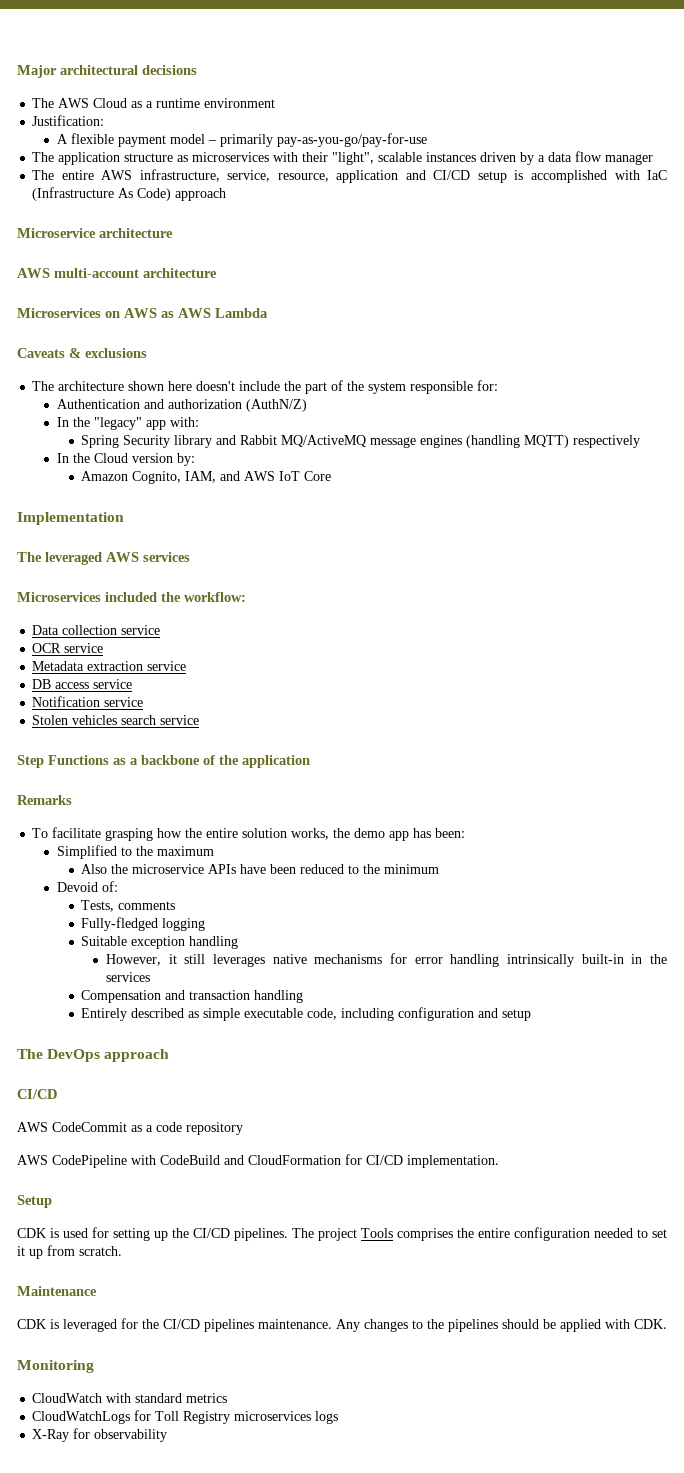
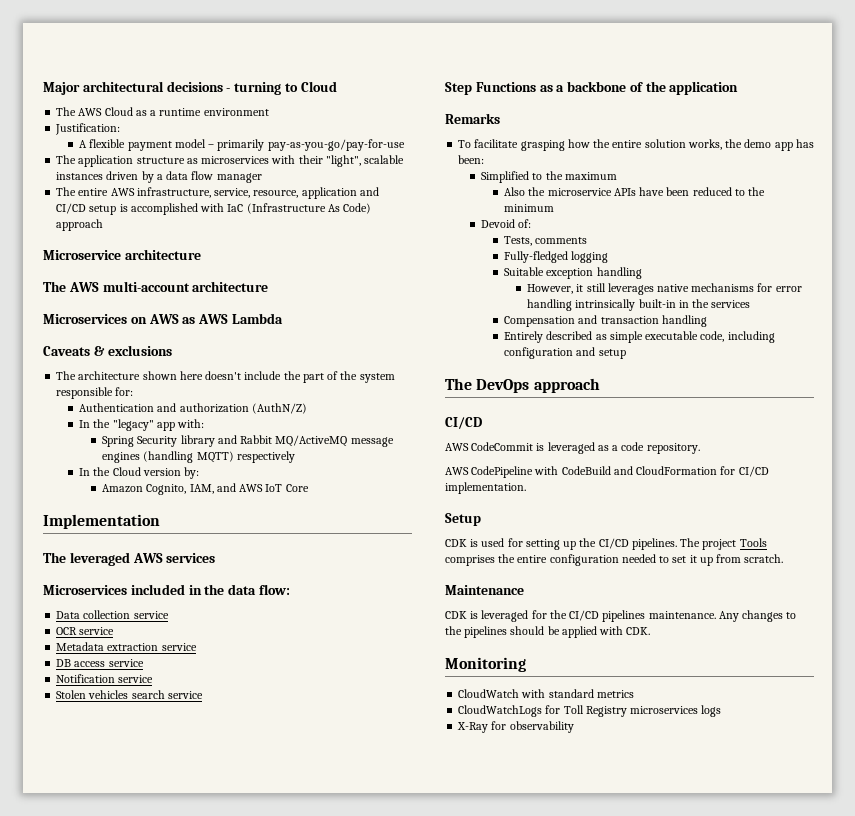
- Major architectural decisions
+ Major architectural decisions - turning to Cloud
- AWS multi-account architecture
+ The AWS multi-account architecture
- Microservices included the workflow:
+ Microservices included in the data flow:
- AWS CodeCommit as a code repository
+ AWS CodeCommit is leveraged as a code repository.

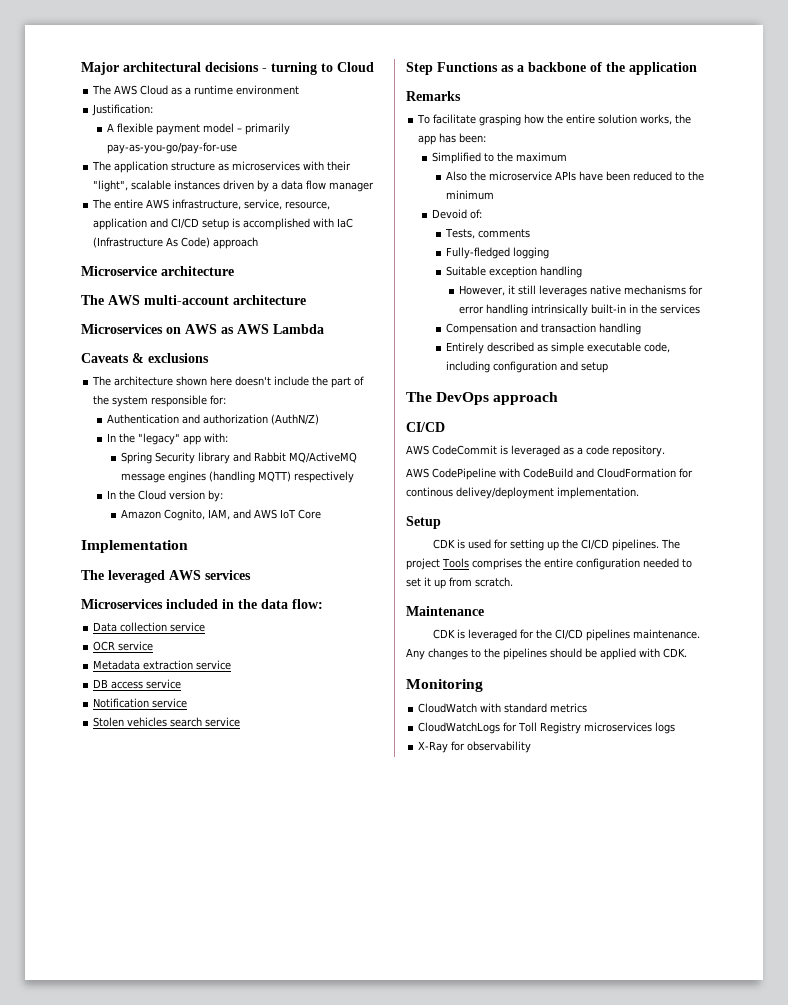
- To facilitate grasping how the entire solution works, the demo app has been:
+ To facilitate grasping how the entire solution works, the app has been:
- AWS CodePipeline with CodeBuild and CloudFormation for CI/CD implementation.
+ AWS CodePipeline with CodeBuild and CloudFormation for continous delivey/deployment implementation.

